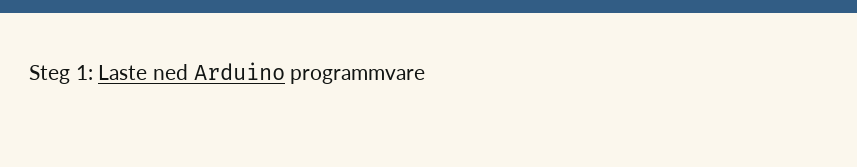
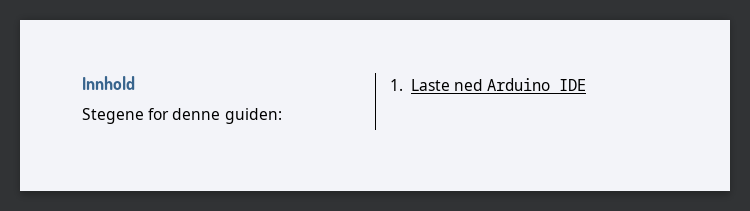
- Steg 1: Laste ned Arduino programmvare
+ Innhold
+ Stegene for denne guiden:
+ 1. Laste ned Arduino IDE

